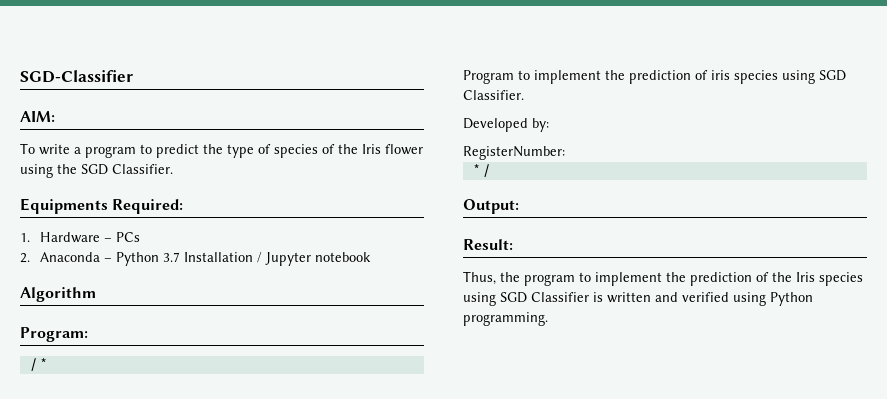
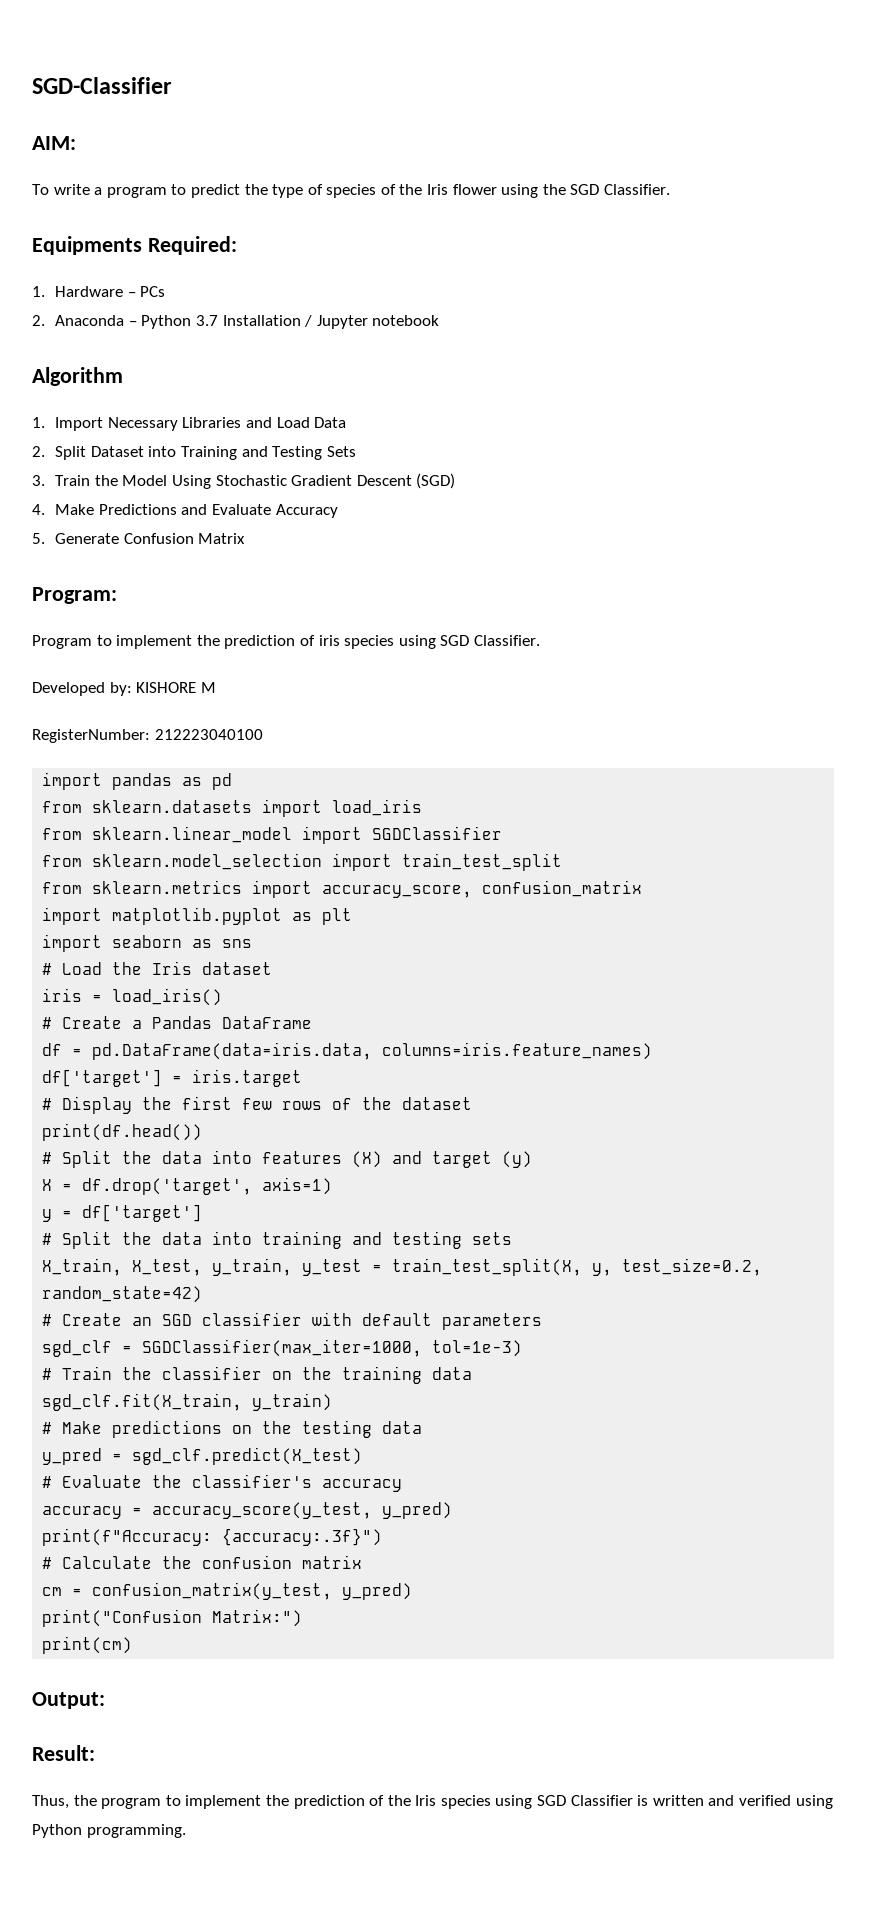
+ 1. Import Necessary Libraries and Load Data
+ 2. Split Dataset into Training and Testing Sets
+ 3. Train the Model Using Stochastic Gradient Descent (SGD)
+ 4. Make Predictions and Evaluate Accuracy
+ 5. Generate Confusion Matrix
- /*
- Developed by:
+ Developed by: KISHORE M
- RegisterNumber:
- */
+ RegisterNumber: 212223040100
+ import pandas as pd
+ from sklearn.datasets import load_iris
+ from sklearn.linear_model import SGDClassifier
+ from sklearn.model_selection import train_test_split
+ from sklearn.metrics import accuracy_score, confusion_matrix
+ import matplotlib.pyplot as plt
+ import seaborn as sns
+ # Load the Iris dataset
+ iris = load_iris()
+ # Create a Pandas DataFrame
+ df = pd.DataFrame(data=iris.data, columns=iris.feature_names)
+ df['target'] = iris.target
+ # Display the first few rows of the dataset
+ print(df.head())
+ # Split the data into features (X) and target (y)
+ X = df.drop('target', axis=1)
+ y = df['target']
+ # Split the data into training and testing sets
+ X_train, X_test, y_train, y_test = train_test_split(X, y, test_size=0.2, random_state=42)
+ # Create an SGD classifier with default parameters
+ sgd_clf = SGDClassifier(max_iter=1000, tol=1e-3)
+ # Train the classifier on the training data
+ sgd_clf.fit(X_train, y_train)
+ # Make predictions on the testing data
+ y_pred = sgd_clf.predict(X_test)
+ # Evaluate the classifier's accuracy
+ accuracy = accuracy_score(y_test, y_pred)
+ print(f"Accuracy: {accuracy:.3f}")
+ # Calculate the confusion matrix
+ cm = confusion_matrix(y_test, y_pred)
+ print("Confusion Matrix:")
+ print(cm)

